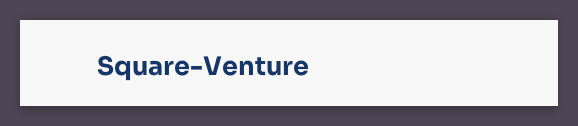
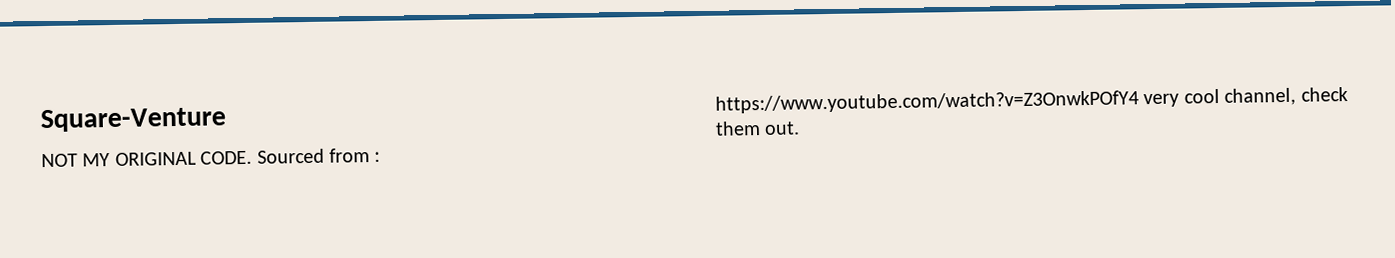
+ NOT MY ORIGINAL CODE. Sourced from : https://www.youtube.com/watch?v=Z3OnwkPOfY4 very cool channel, check them out.

